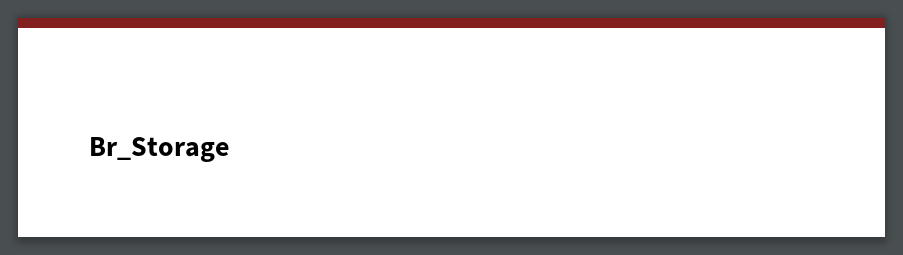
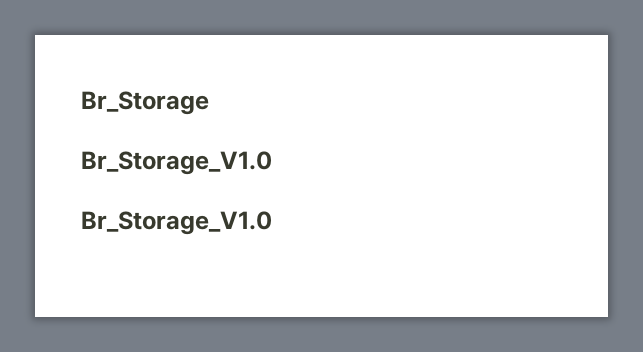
  Br_Storage
+ Br_Storage_V1.0
+ Br_Storage_V1.0

